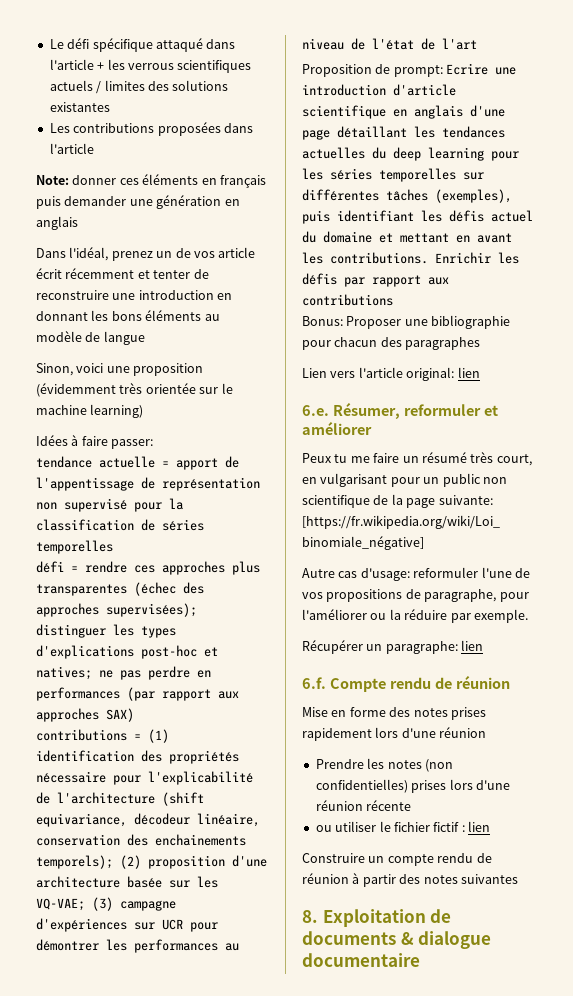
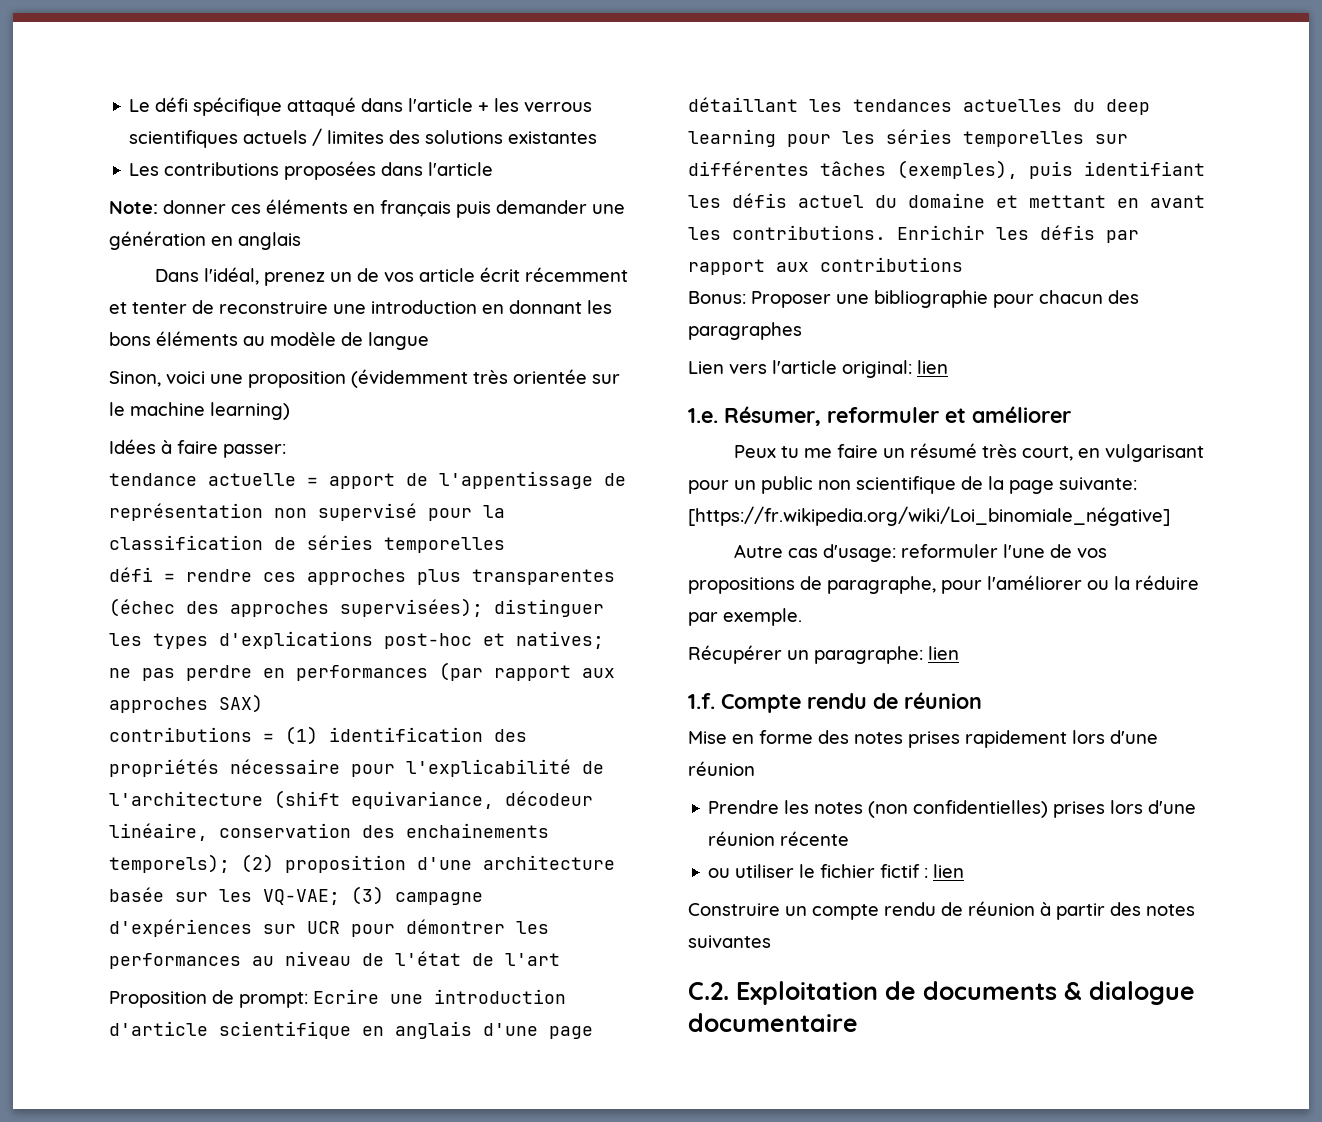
- 6.e. Résumer, reformuler et améliorer
+ 1.e. Résumer, reformuler et améliorer
- 6.f. Compte rendu de réunion
+ 1.f. Compte rendu de réunion
- 8. Exploitation de documents & dialogue documentaire
+ C.2. Exploitation de documents & dialogue documentaire

